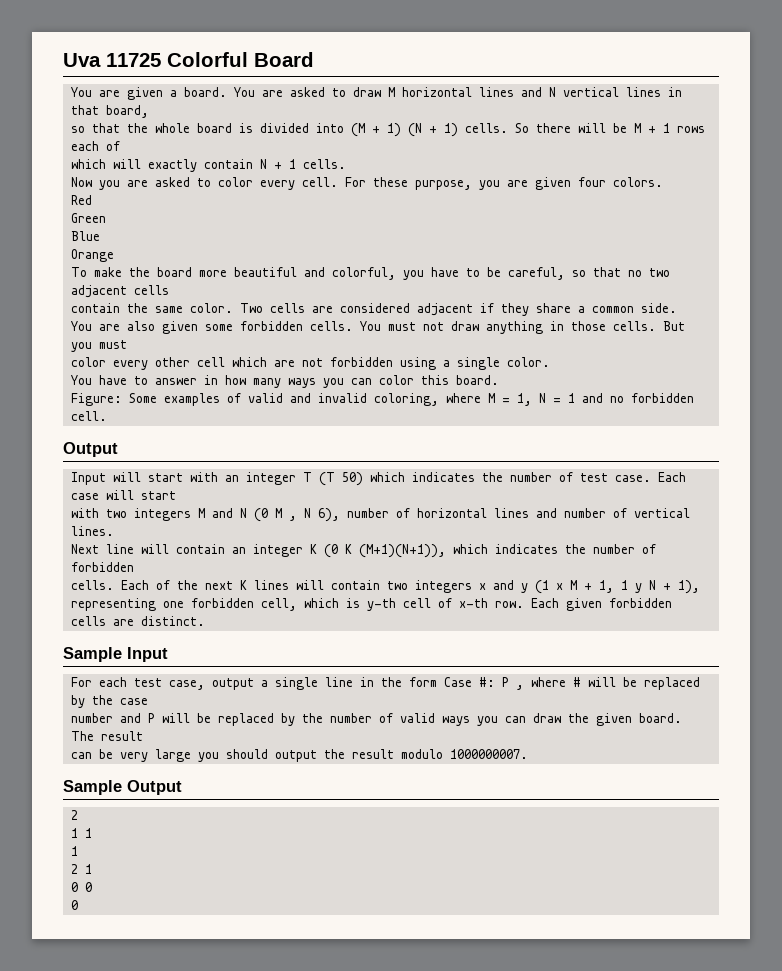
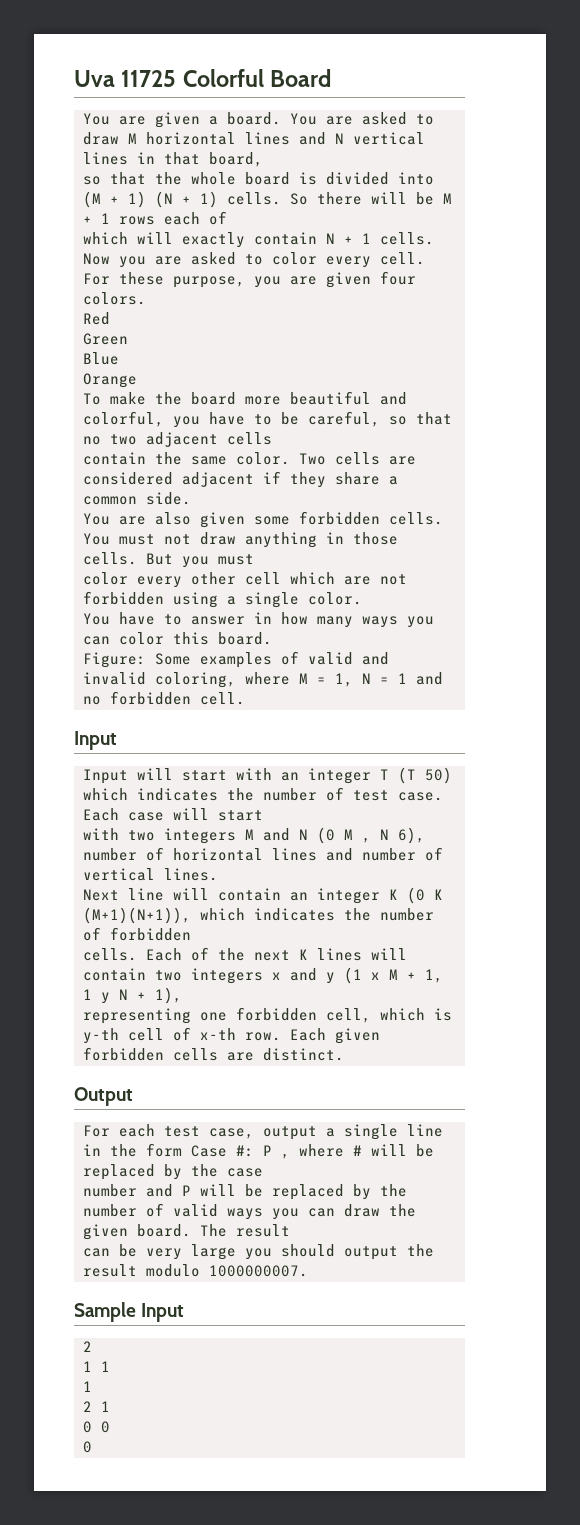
  Figure: Some examples of valid and invalid coloring, where M = 1, N = 1 and no forbidden cell.
- Output
+ Input
- Sample Input
+ Output
- Sample Output
+ Sample Input

